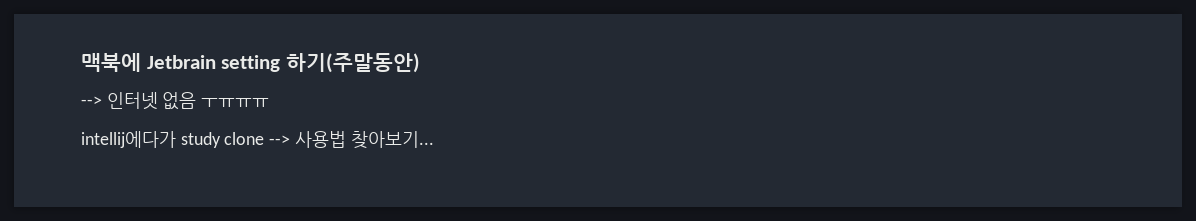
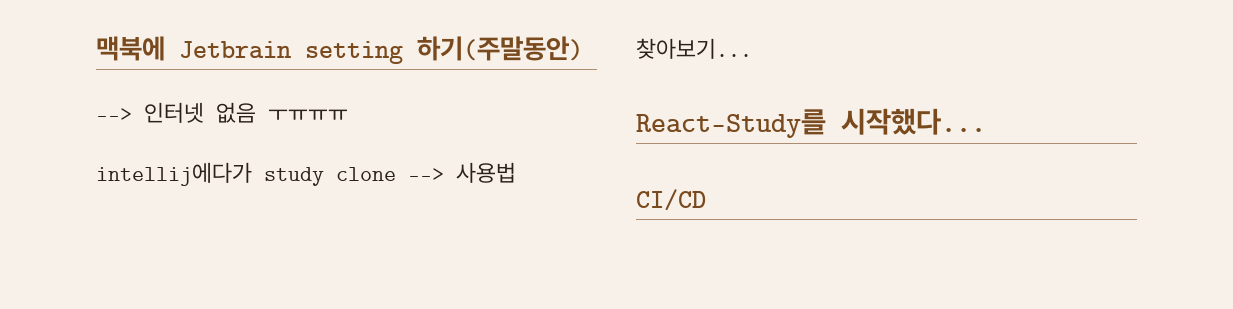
+ React-Study를 시작했다...
+ CI/CD

